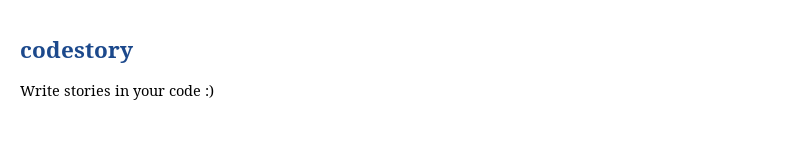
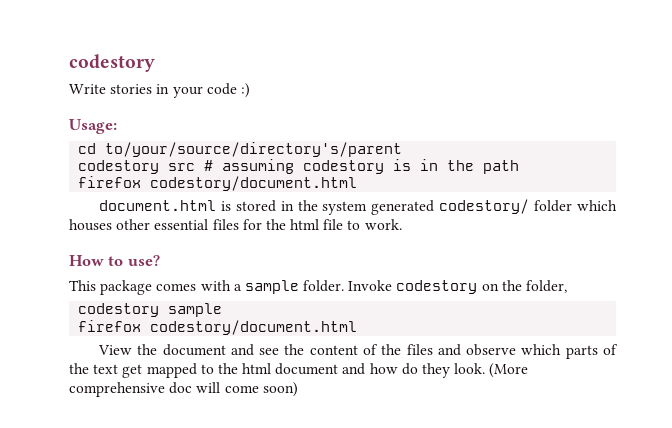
+ Usage:
+ cd to/your/source/directory's/parent
+ codestory src # assuming codestory is in the path
+ firefox codestory/document.html
+ document.html is stored in the system generated codestory/ folder which houses other essential files for the html file to work.
+ How to use?
+ This package comes with a sample folder. Invoke codestory on the folder,
+ codestory sample
+ firefox codestory/document.html
+ View the document and see the content of the files and observe which parts of the text get mapped to the html document and how do they look. (More comprehensive doc will come soon)

